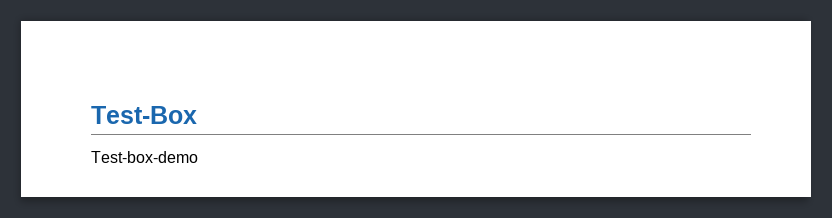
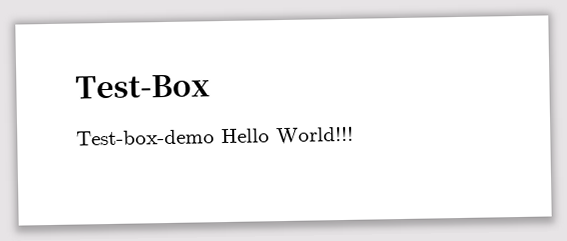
- Test-box-demo
+ Test-box-demo Hello World!!!

